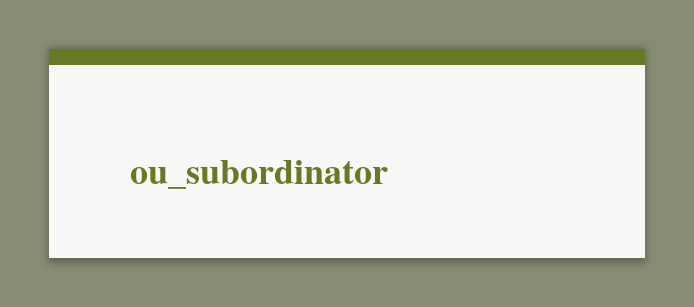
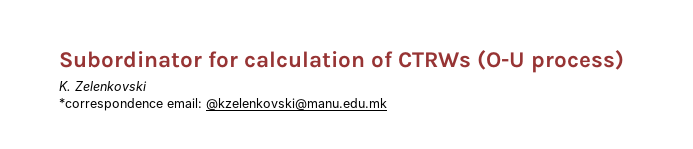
- ou_subordinator
+ Subordinator for calculation of CTRWs (O-U process)
+ K. Zelenkovski
+ *correspondence email: @kzelenkovski@manu.edu.mk

